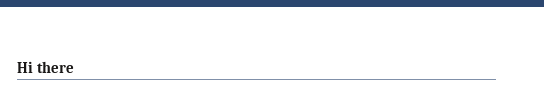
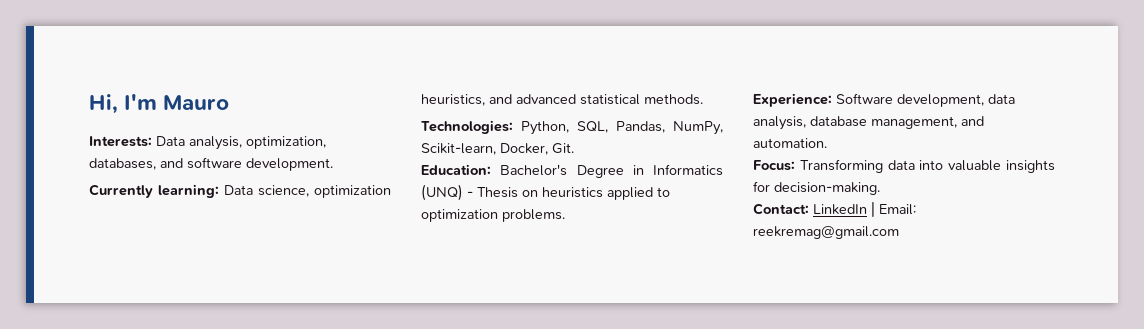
- Hi there
+ Hi, I'm Mauro
+ Interests: Data analysis, optimization, databases, and software development.
+ Currently learning: Data science, optimization heuristics, and advanced statistical methods.
+ Technologies: Python, SQL, Pandas, NumPy, Scikit-learn, Docker, Git.
+ Education: Bachelor's Degree in Informatics (UNQ) - Thesis on heuristics applied to optimization problems.
+ Experience: Software development, data analysis, database management, and automation.
+ Focus: Transforming data into valuable insights for decision-making.
+ Contact: LinkedIn | Email: reekremag@gmail.com

